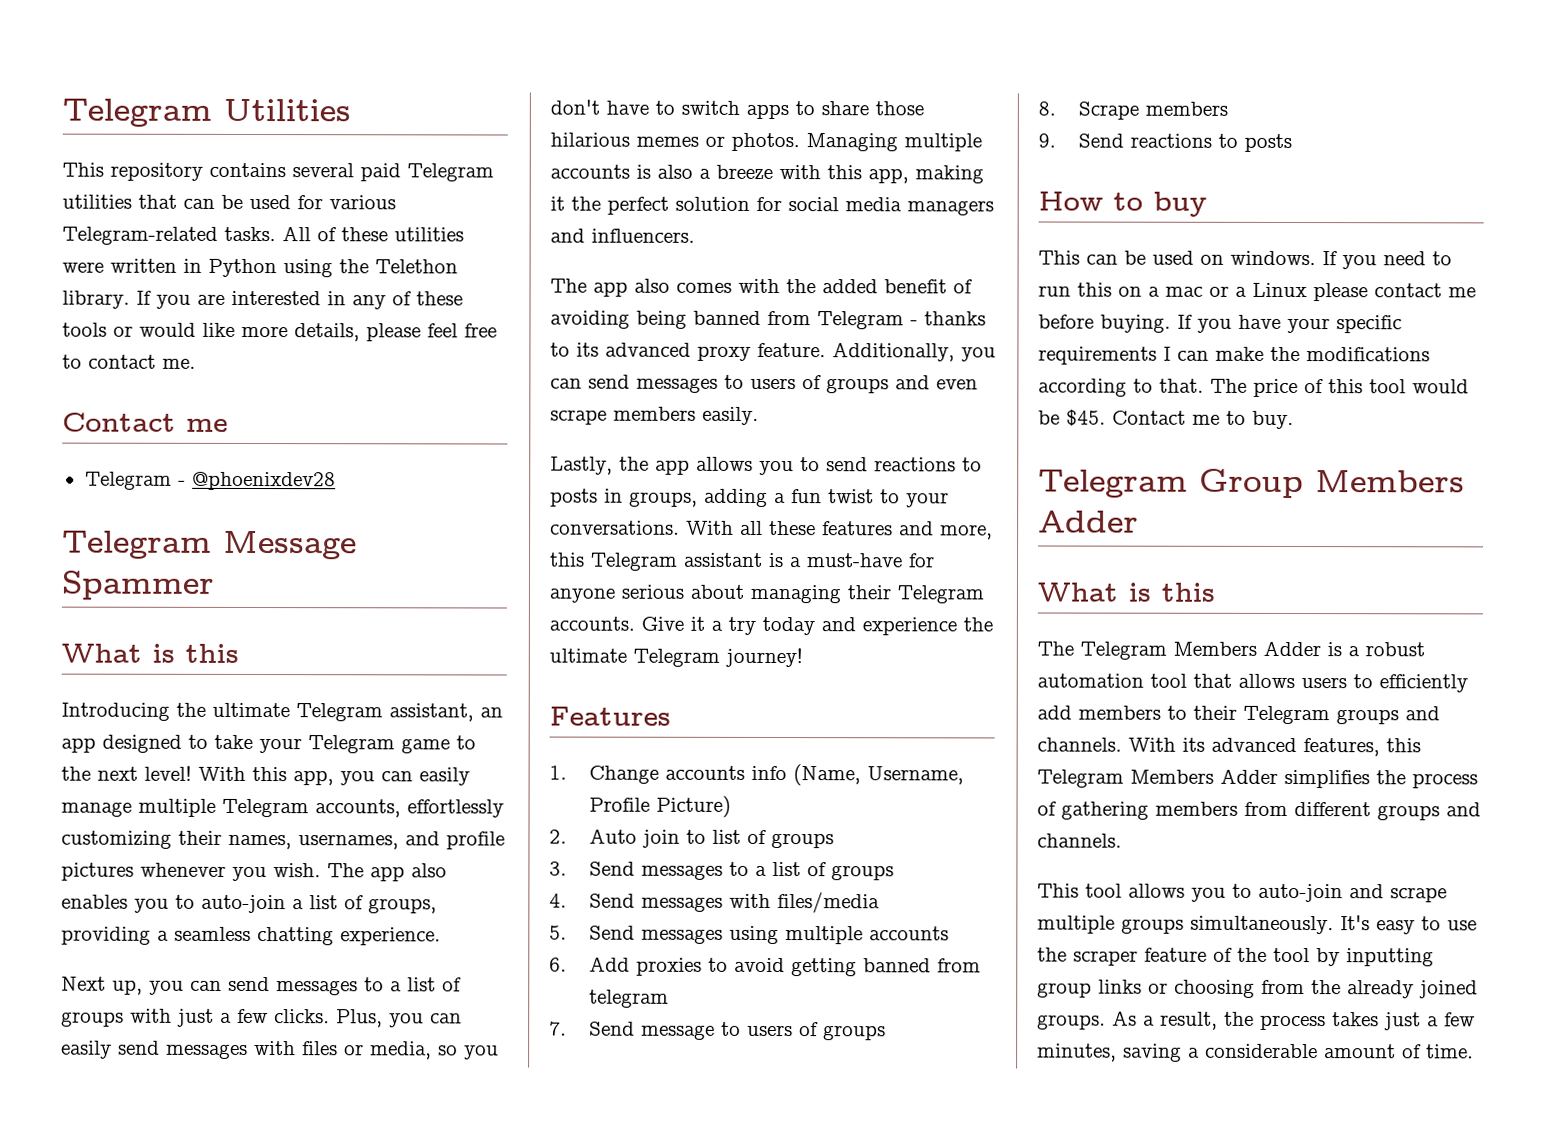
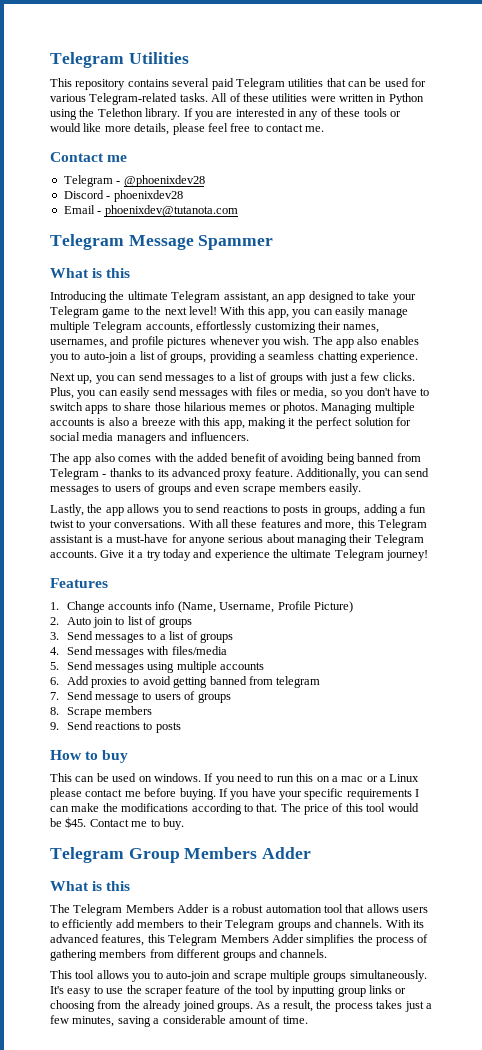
+ Discord - phoenixdev28
+ Email - phoenixdev@tutanota.com

